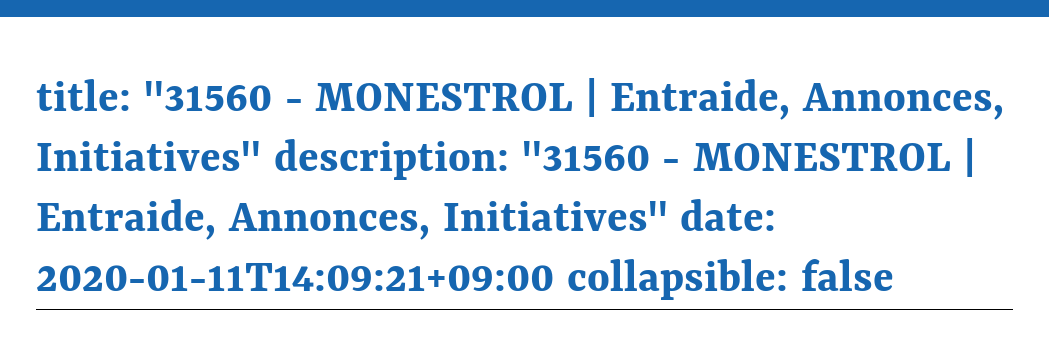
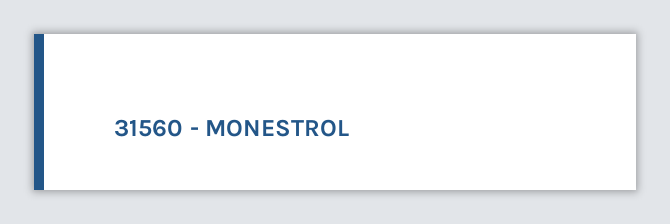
- title: "31560 - MONESTROL | Entraide, Annonces, Initiatives" description: "31560 - MONESTROL | Entraide, Annonces, Initiatives" date: 2020-01-11T14:09:21+09:00 collapsible: false
+ 31560 - MONESTROL

